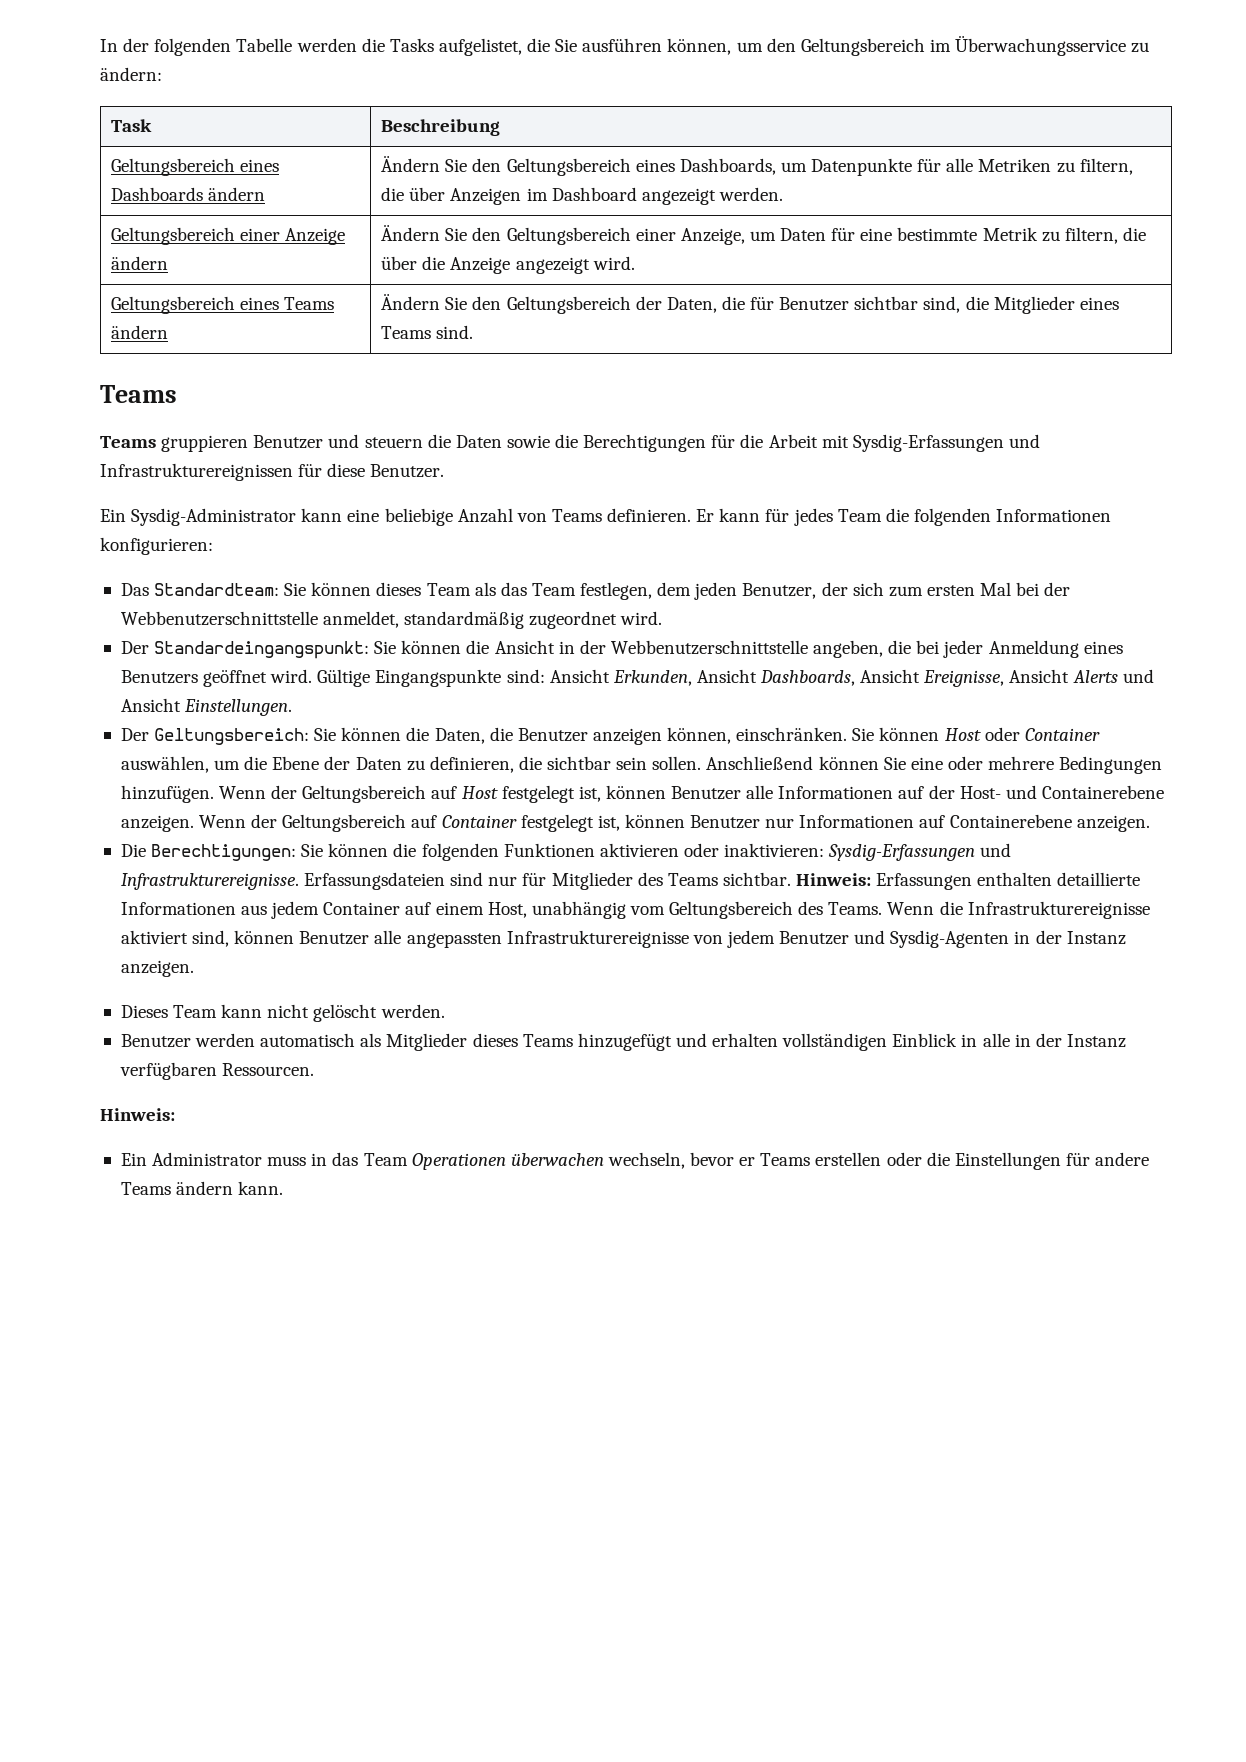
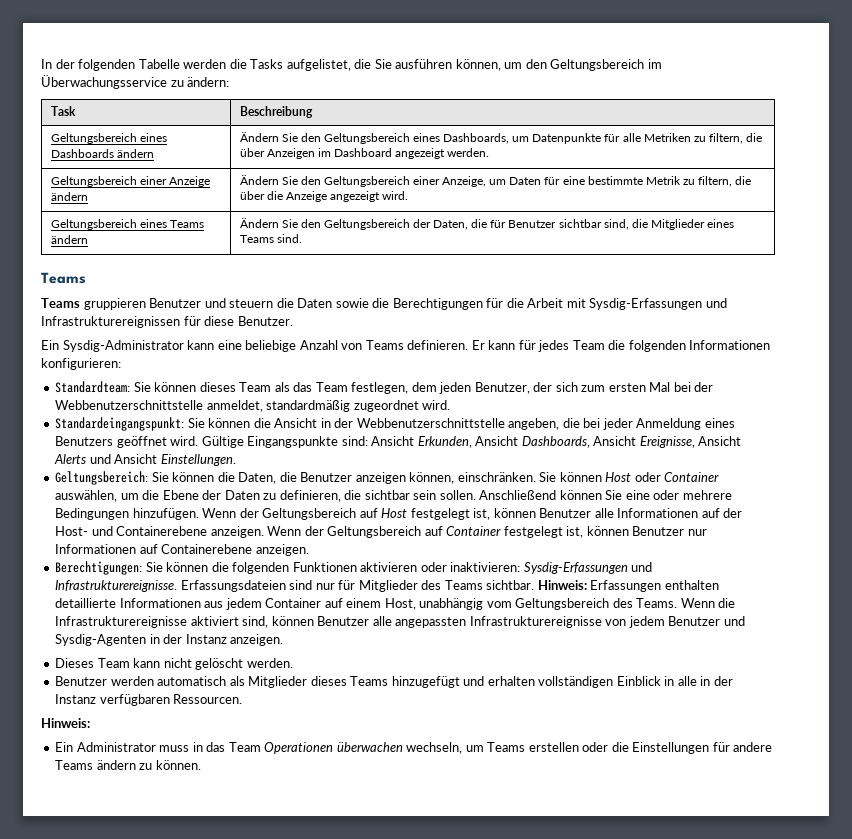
- Das Standardteam: Sie können dieses Team als das Team festlegen, dem jeden Benutzer, der sich zum ersten Mal bei der Webbenutzerschnittstelle anmeldet, standardmäßig zugeordnet wird.
+ Standardteam: Sie können dieses Team als das Team festlegen, dem jeden Benutzer, der sich zum ersten Mal bei der Webbenutzerschnittstelle anmeldet, standardmäßig zugeordnet wird.
- Der Standardeingangspunkt: Sie können die Ansicht in der Webbenutzerschnittstelle angeben, die bei jeder Anmeldung eines Benutzers geöffnet wird.
+ Standardeingangspunkt: Sie können die Ansicht in der Webbenutzerschnittstelle angeben, die bei jeder Anmeldung eines Benutzers geöffnet wird.
- Der Geltungsbereich: Sie können die Daten, die Benutzer anzeigen können, einschränken.
+ Geltungsbereich: Sie können die Daten, die Benutzer anzeigen können, einschränken.
- Die Berechtigungen: Sie können die folgenden Funktionen aktivieren oder inaktivieren: Sysdig-Erfassungen und Infrastrukturereignisse.
+ Berechtigungen: Sie können die folgenden Funktionen aktivieren oder inaktivieren: Sysdig-Erfassungen und Infrastrukturereignisse.
- Ein Administrator muss in das Team Operationen überwachen wechseln, bevor er Teams erstellen oder die Einstellungen für andere Teams ändern kann.
+ Ein Administrator muss in das Team Operationen überwachen wechseln, um Teams erstellen oder die Einstellungen für andere Teams ändern zu können.

